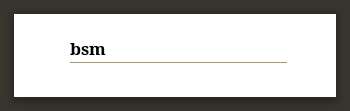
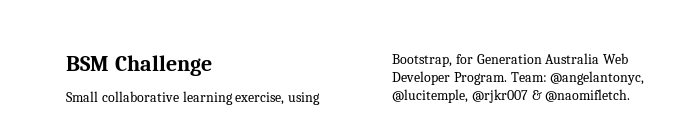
- bsm
+ BSM Challenge
+ Small collaborative learning exercise, using Bootstrap, for Generation Australia Web Developer Program. Team: @angelantonyc, @lucitemple, @rjkr007 & @naomifletch.

